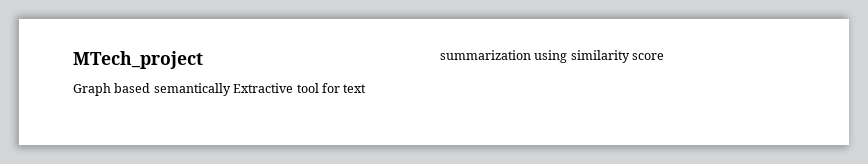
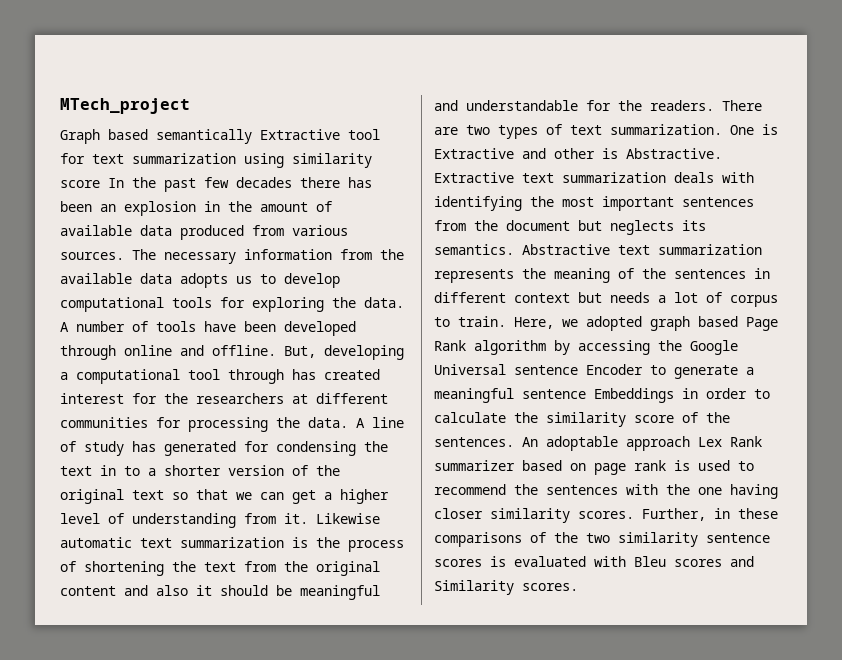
- Graph based semantically Extractive tool for text summarization using similarity score
+ Graph based semantically Extractive tool for text summarization using similarity score In the past few decades there has been an explosion in the amount of available data produced from various sources. The necessary information from the available data adopts us to develop computational tools for exploring the data. A number of tools have been developed through online and offline. But, developing a computational tool through has created interest for the researchers at different communities for processing the data. A line of study has generated for condensing the text in to a shorter version of the original text so that we can get a higher level of understanding from it. Likewise automatic text summarization is the process of shortening the text from the original content and also it should be meaningful and understandable for the readers. There are two types of text summarization. One is Extractive and other is Abstractive. Extractive text summarization deals with identifying the most important sentences from the document but neglects its semantics. Abstractive text summarization represents the meaning of the sentences in different context but needs a lot of corpus to train. Here, we adopted graph based Page Rank algorithm by accessing the Google Universal sentence Encoder to generate a meaningful sentence Embeddings in order to calculate the similarity score of the sentences. An adoptable approach Lex Rank summarizer based on page rank is used to recommend the sentences with the one having closer similarity scores. Further, in these comparisons of the two similarity sentence scores is evaluated with Bleu scores and Similarity scores.

